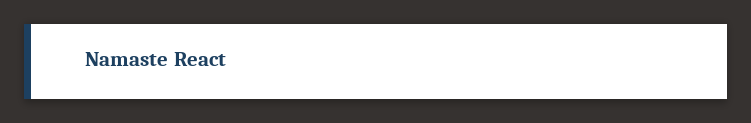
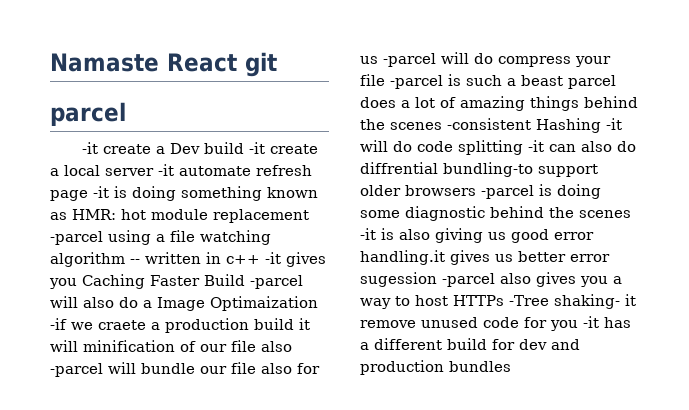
- Namaste React
+ Namaste React git
+ parcel
+ -it create a Dev build -it create a local server -it automate refresh page -it is doing something known as HMR: hot module replacement -parcel using a file watching algorithm -- written in c++ -it gives you Caching Faster Build -parcel will also do a Image Optimaization -if we craete a production build it will minification of our file also -parcel will bundle our file also for us -parcel will do compress your file -parcel is such a beast parcel does a lot of amazing things behind the scenes -consistent Hashing -it will do code splitting -it can also do diffrential bundling-to support older browsers -parcel is doing some diagnostic behind the scenes -it is also giving us good error handling.it gives us better error sugession -parcel also gives you a way to host HTTPs -Tree shaking- it remove unused code for you -it has a different build for dev and production bundles

